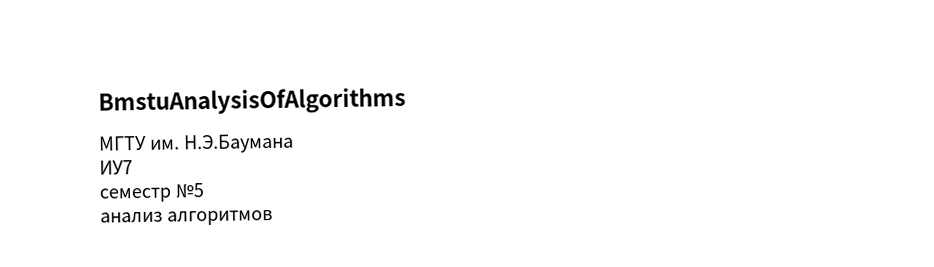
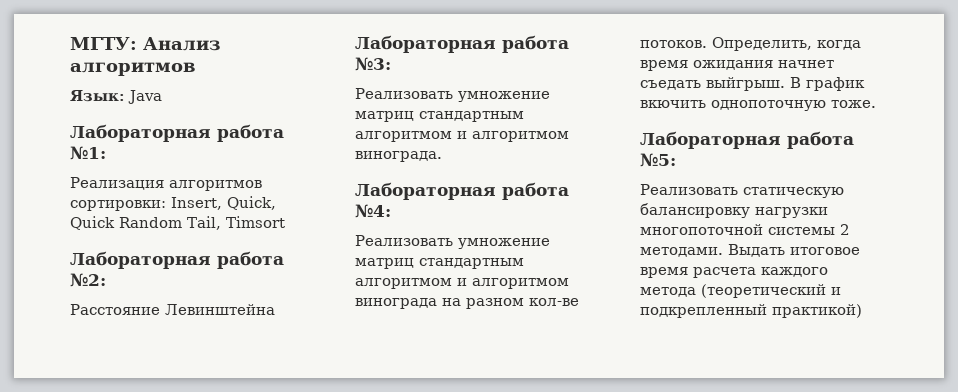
- BmstuAnalysisOfAlgorithms
- МГТУ им. Н.Э.Баумана
- ИУ7
- семестр №5
- анализ алгоритмов
+ МГТУ: Анализ алгоритмов
+ Язык: Java
+ Лабораторная работа №1:
+ Реализация алгоритмов сортировки: Insert, Quick, Quick Random Tail, Timsort
+ Лабораторная работа №2:
+ Расстояние Левинштейна
+ Лабораторная работа №3:
+ Реализовать умножение матриц стандартным алгоритмом и алгоритмом винограда.
+ Лабораторная работа №4:
+ Реализовать умножение матриц стандартным алгоритмом и алгоритмом винограда на разном кол-ве потоков. Определить, когда время ожидания начнет съедать выйгрыш. В график вкючить однопоточную тоже.
+ Лабораторная работа №5:
+ Реализовать статическую балансировку нагрузки многопоточной системы 2 методами. Выдать итоговое время расчета каждого метода (теоретический и подкрепленный практикой)

